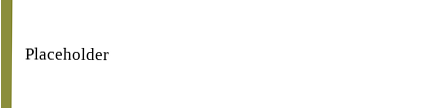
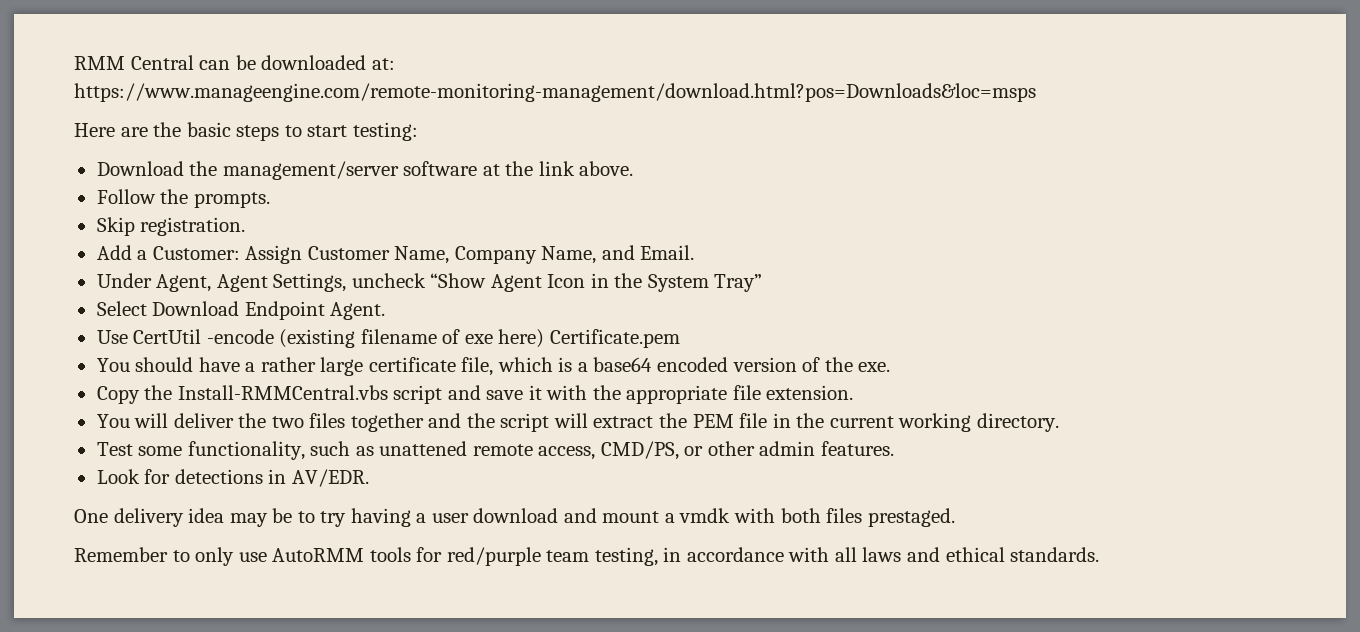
- Placeholder
+ RMM Central can be downloaded at: https://www.manageengine.com/remote-monitoring-management/download.html?pos=Downloads&loc=msps
+ Here are the basic steps to start testing:
+ Download the management/server software at the link above.
+ Follow the prompts.
+ Skip registration.
+ Add a Customer: Assign Customer Name, Company Name, and Email.
+ Under Agent, Agent Settings, uncheck “Show Agent Icon in the System Tray”
+ Select Download Endpoint Agent.
+ Use CertUtil -encode (existing filename of exe here) Certificate.pem
+ You should have a rather large certificate file, which is a base64 encoded version of the exe.
+ Copy the Install-RMMCentral.vbs script and save it with the appropriate file extension.
+ You will deliver the two files together and the script will extract the PEM file in the current working directory.
+ Test some functionality, such as unattened remote access, CMD/PS, or other admin features.
+ Look for detections in AV/EDR.
+ One delivery idea may be to try having a user download and mount a vmdk with both files prestaged.
+ Remember to only use AutoRMM tools for red/purple team testing, in accordance with all laws and ethical standards.

